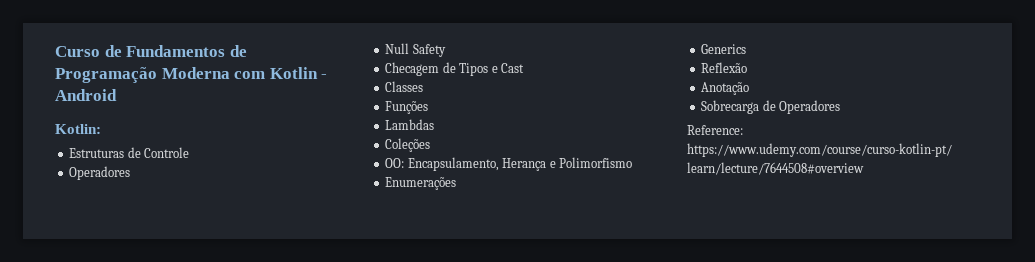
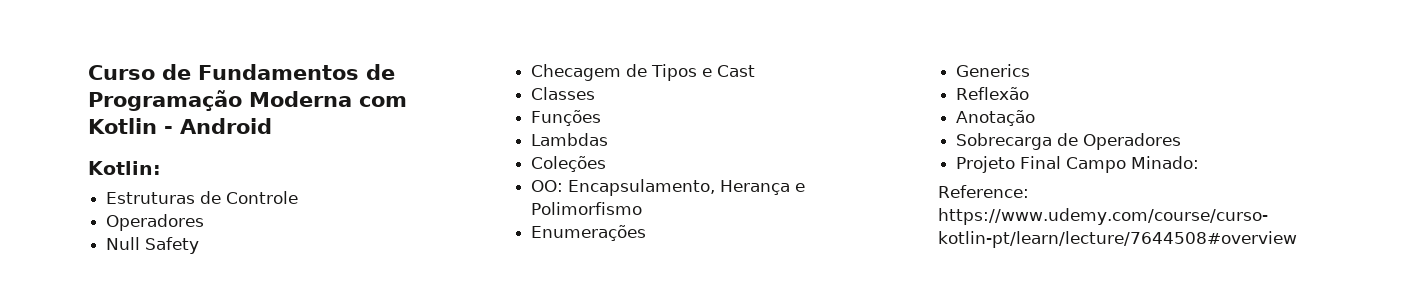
+ Projeto Final Campo Minado:

